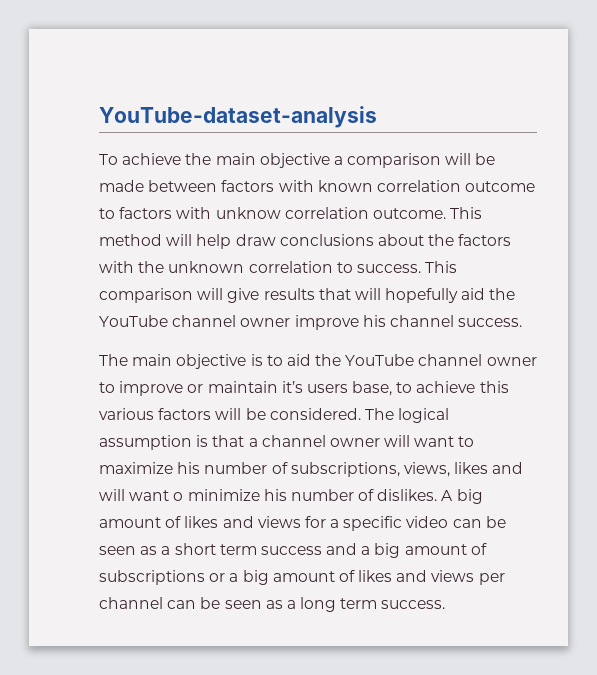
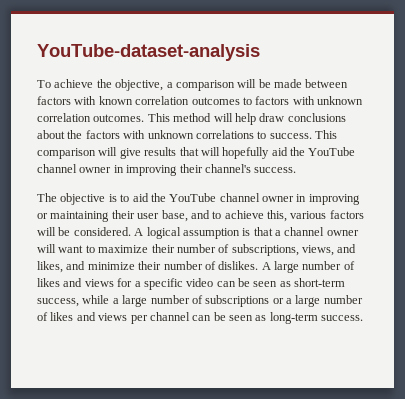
- To achieve the main objective a comparison will be made between factors with known correlation outcome to factors with unknow correlation outcome.
+ To achieve the objective, a comparison will be made between factors with known correlation outcomes to factors with unknown correlation outcomes.
- This method will help draw conclusions about the factors with the unknown correlation to success.
+ This method will help draw conclusions about the factors with unknown correlations to success.
- This comparison will give results that will hopefully aid the YouTube channel owner improve his channel success.
+ This comparison will give results that will hopefully aid the YouTube channel owner in improving their channel's success.
- The main objective is to aid the YouTube channel owner to improve or maintain it’s users base, to achieve this various factors will be considered.
+ The objective is to aid the YouTube channel owner in improving or maintaining their user base, and to achieve this, various factors will be considered.
- The logical assumption is that a channel owner will want to maximize his number of subscriptions, views, likes and will want o minimize his number of dislikes.
+ A logical assumption is that a channel owner will want to maximize their number of subscriptions, views, and likes, and minimize their number of dislikes.
- A big amount of likes and views for a specific video can be seen as a short term success and a big amount of subscriptions or a big amount of likes and views per channel can be seen as a long term success.
+ A large number of likes and views for a specific video can be seen as short-term success, while a large number of subscriptions or a large number of likes and views per channel can be seen as long-term success.

